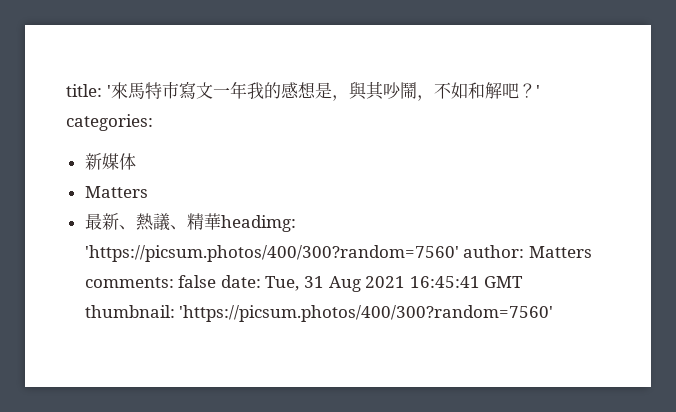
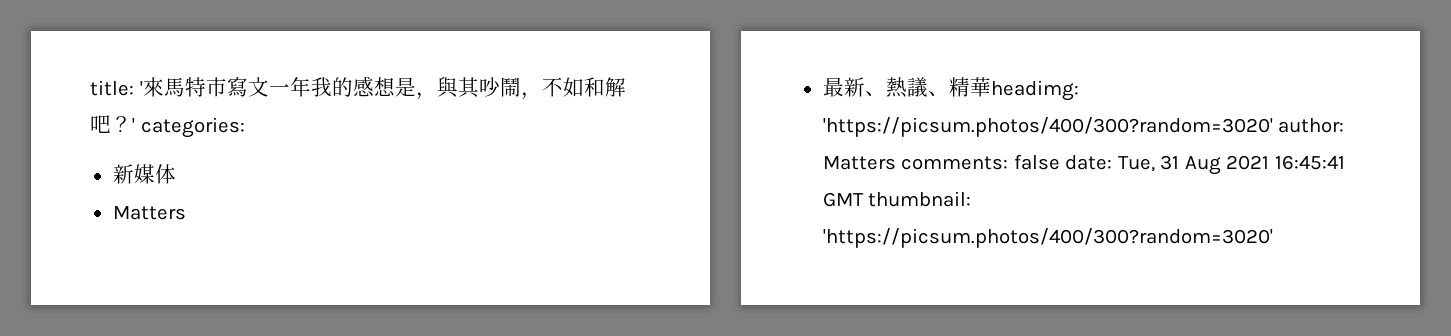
- 最新、熱議、精華headimg: 'https://picsum.photos/400/300?random=7560' author: Matters comments: false date: Tue, 31 Aug 2021 16:45:41 GMT thumbnail: 'https://picsum.photos/400/300?random=7560'
+ 最新、熱議、精華headimg: 'https://picsum.photos/400/300?random=3020' author: Matters comments: false date: Tue, 31 Aug 2021 16:45:41 GMT thumbnail: 'https://picsum.photos/400/300?random=3020'

